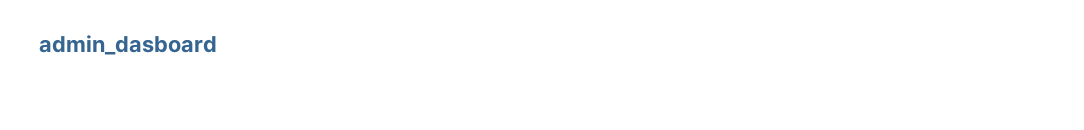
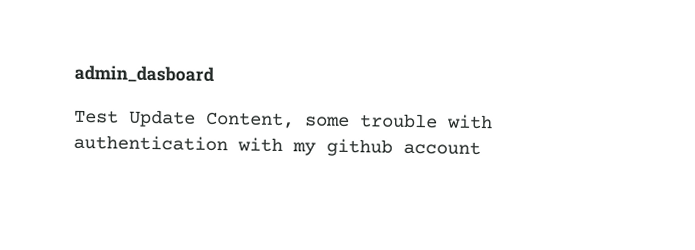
+ Test Update Content, some trouble with authentication with my github account

